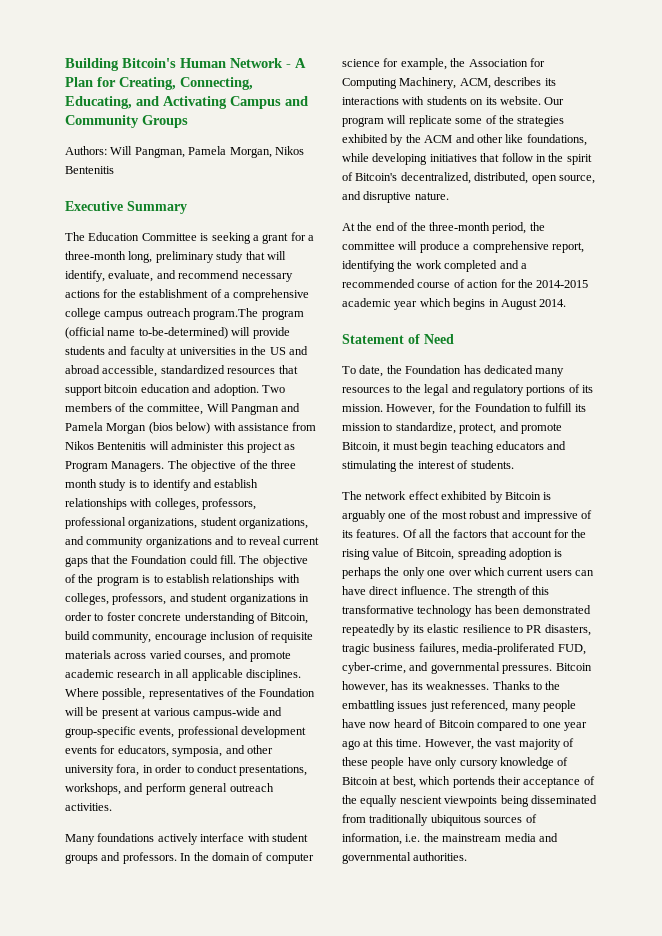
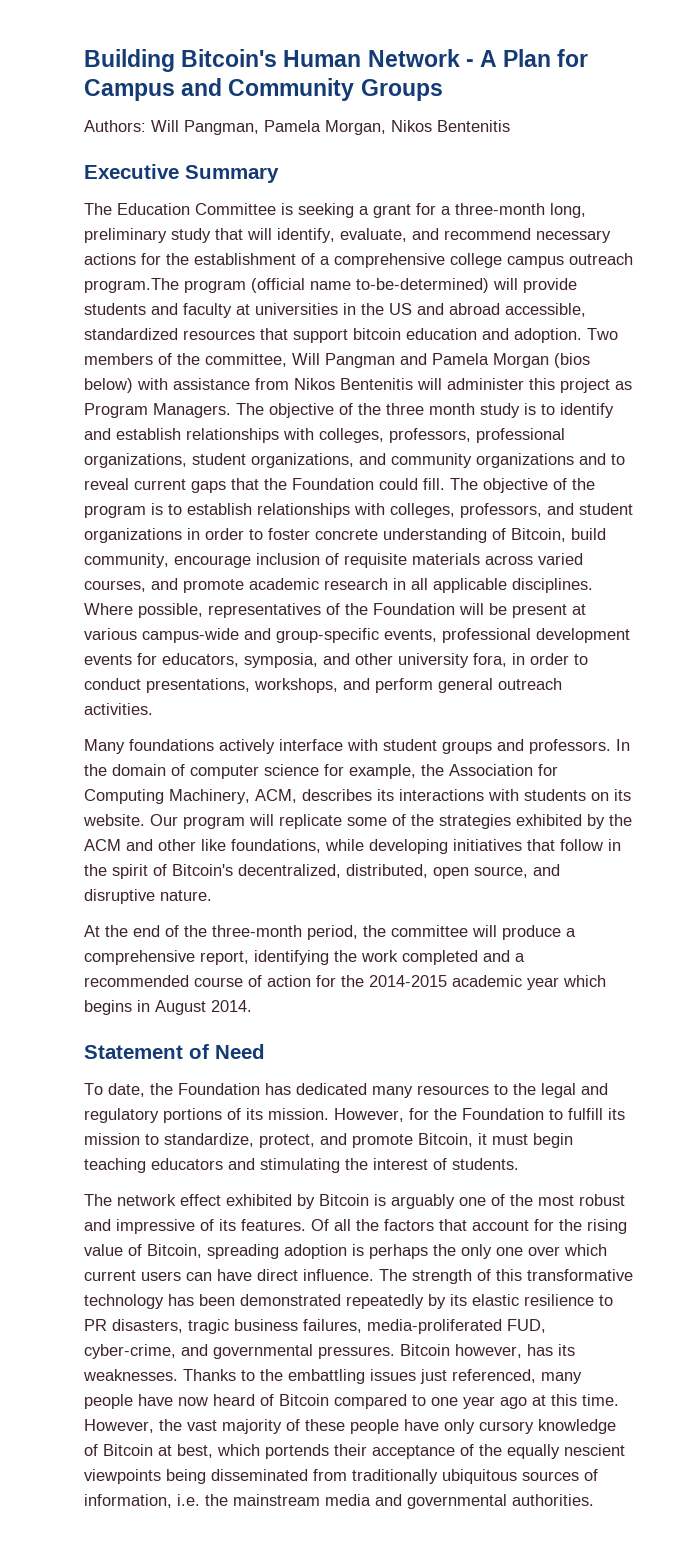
- Building Bitcoin's Human Network - A Plan for Creating, Connecting, Educating, and Activating Campus and Community Groups
+ Building Bitcoin's Human Network - A Plan for Campus and Community Groups

